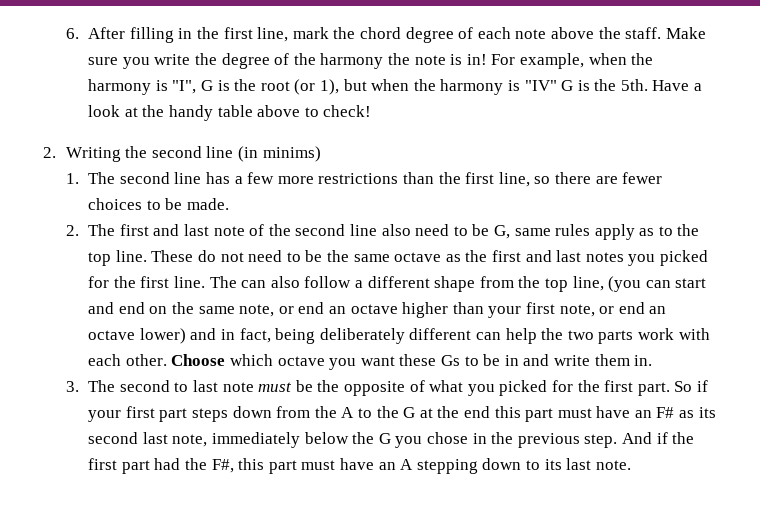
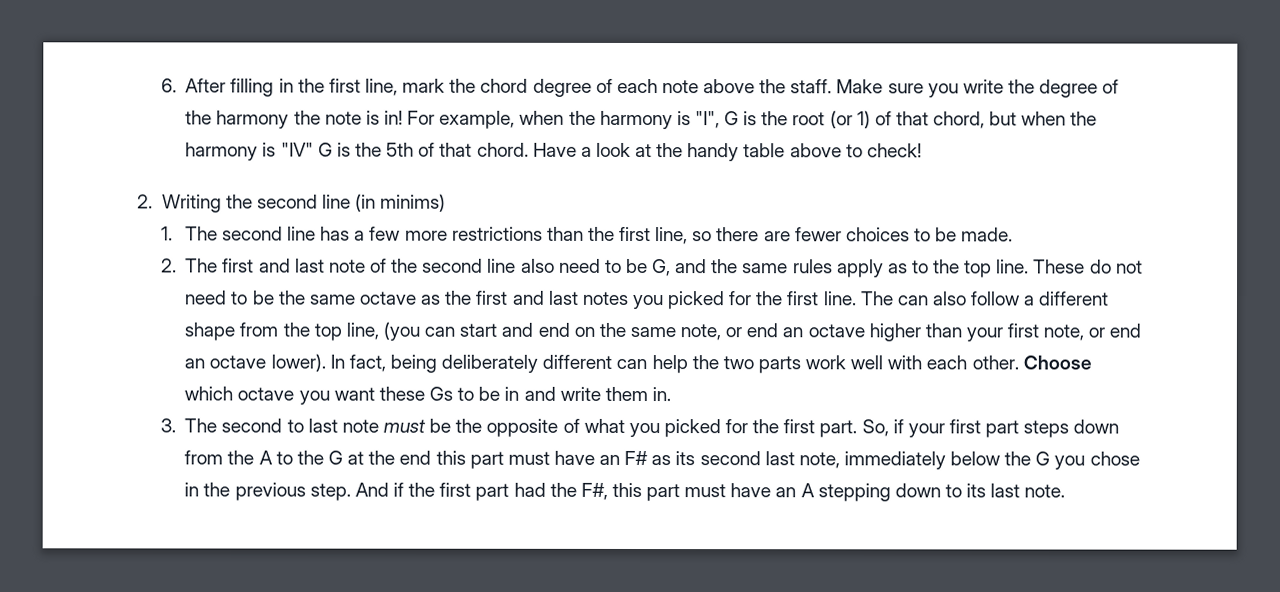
- For example, when the harmony is "I", G is the root (or 1), but when the harmony is "IV" G is the 5th.
+ For example, when the harmony is "I", G is the root (or 1) of that chord, but when the harmony is "IV" G is the 5th of that chord.
- 2. The first and last note of the second line also need to be G, same rules apply as to the top line.
+ 2. The first and last note of the second line also need to be G, and the same rules apply as to the top line.
- The can also follow a different shape from the top line, (you can start and end on the same note, or end an octave higher than your first note, or end an octave lower) and in fact, being deliberately different can help the two parts work with each other.
+ The can also follow a different shape from the top line, (you can start and end on the same note, or end an octave higher than your first note, or end an octave lower). In fact, being deliberately different can help the two parts work well with each other.
- So if your first part steps down from the A to the G at the end this part must have an F# as its second last note, immediately below the G you chose in the previous step.
+ So, if your first part steps down from the A to the G at the end this part must have an F# as its second last note, immediately below the G you chose in the previous step.

